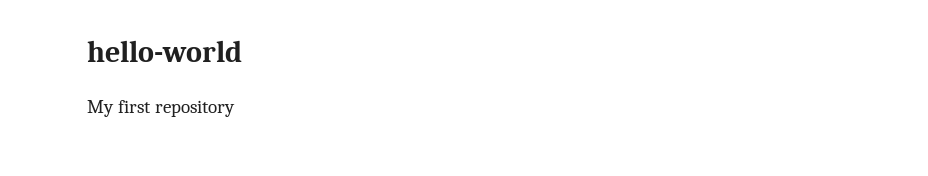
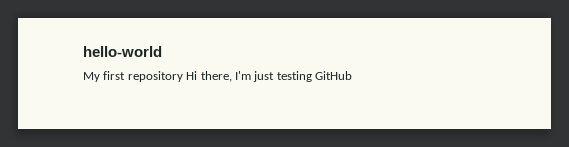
- My first repository
+ My first repository Hi there, I'm just testing GitHub

